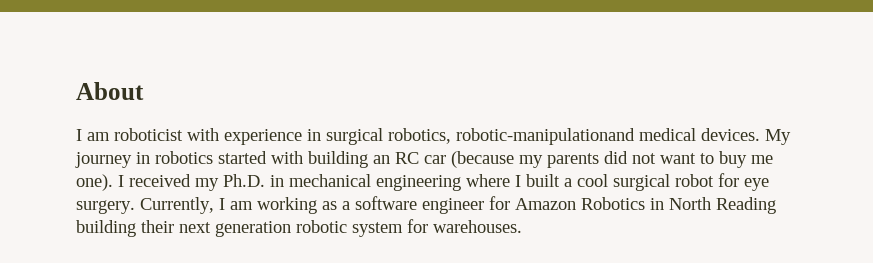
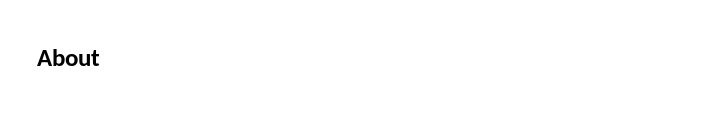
- I am roboticist with experience in surgical robotics, robotic-manipulationand medical devices. My journey in robotics started with building an RC car (because my parents did not want to buy me one). I received my Ph.D. in mechanical engineering where I built a cool surgical robot for eye surgery. Currently, I am working as a software engineer for Amazon Robotics in North Reading building their next generation robotic system for warehouses.

